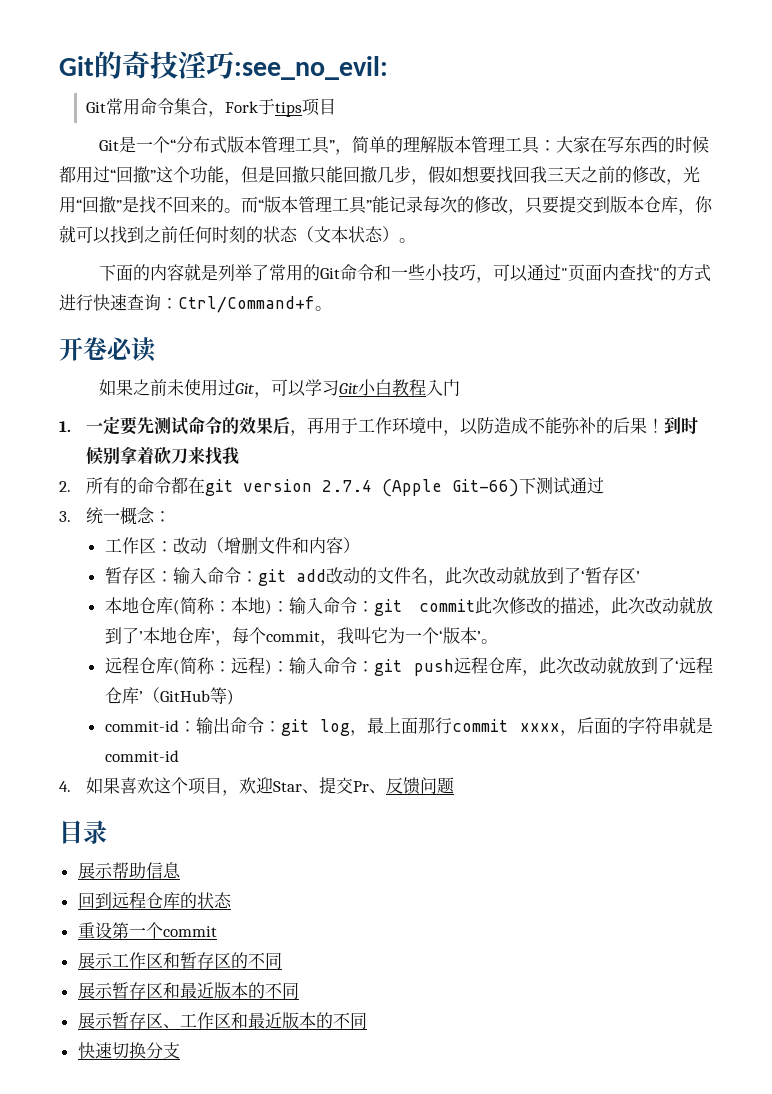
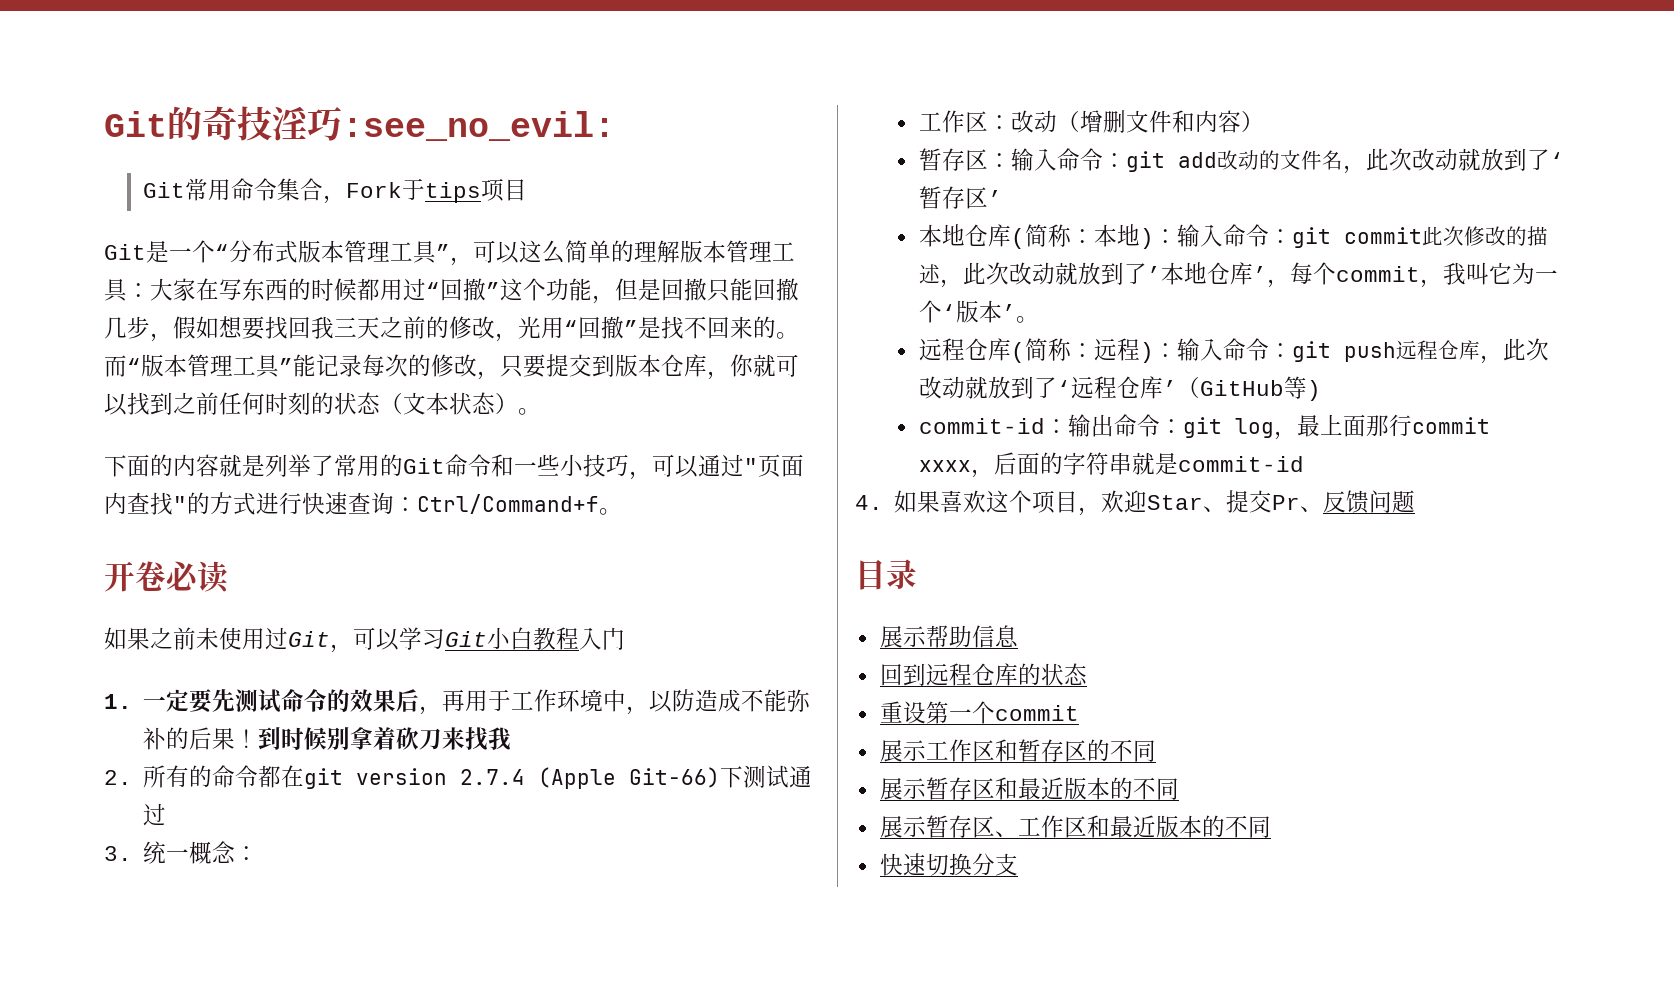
- Git是一个“分布式版本管理工具”，简单的理解版本管理工具：大家在写东西的时候都用过“回撤”这个功能，但是回撤只能回撤几步，假如想要找回我三天之前的修改，光用“回撤”是找不回来的。
+ Git是一个“分布式版本管理工具”，可以这么简单的理解版本管理工具：大家在写东西的时候都用过“回撤”这个功能，但是回撤只能回撤几步，假如想要找回我三天之前的修改，光用“回撤”是找不回来的。

